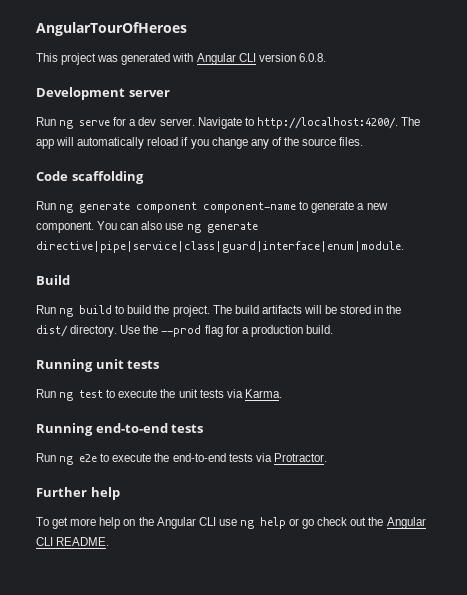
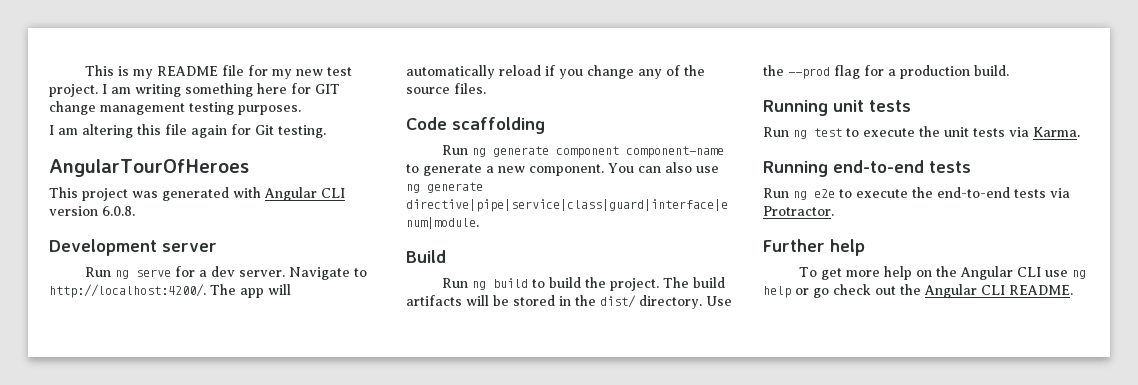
+ This is my README file for my new test project. I am writing something here for GIT change management testing purposes.
+ I am altering this file again for Git testing.

